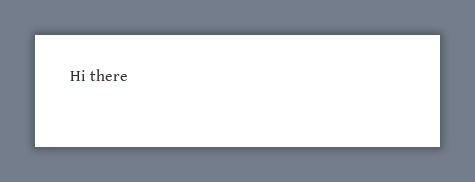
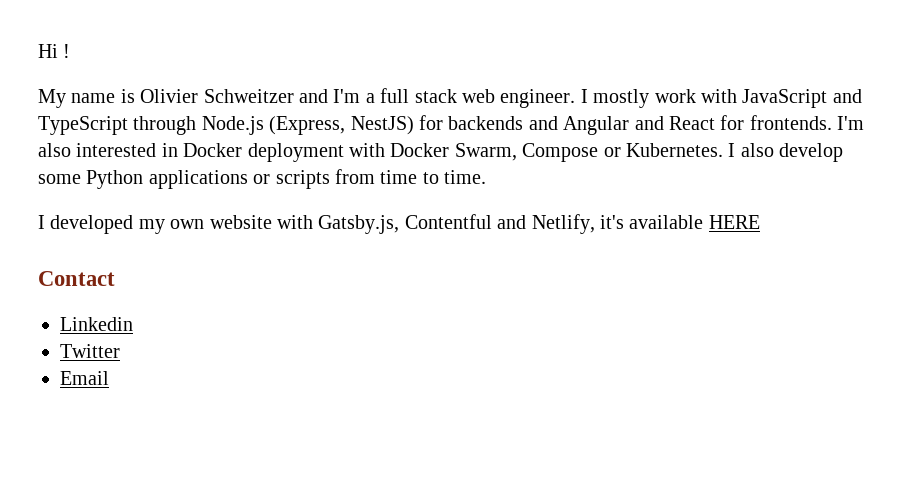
- Hi there
+ Hi !
+ My name is Olivier Schweitzer and I'm a full stack web engineer. I mostly work with JavaScript and TypeScript through Node.js (Express, NestJS) for backends and Angular and React for frontends. I'm also interested in Docker deployment with Docker Swarm, Compose or Kubernetes. I also develop some Python applications or scripts from time to time.
+ I developed my own website with Gatsby.js, Contentful and Netlify, it's available HERE
+ Contact
+ Linkedin
+ Twitter
+ Email

